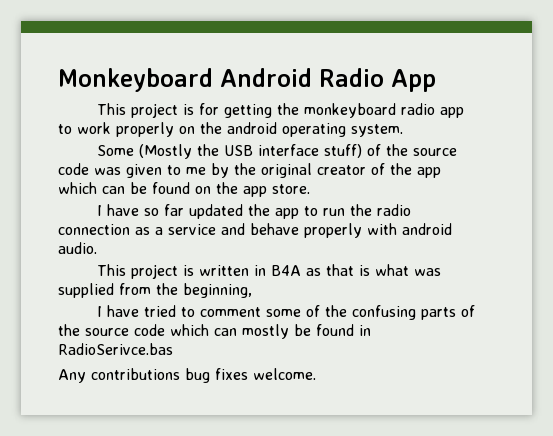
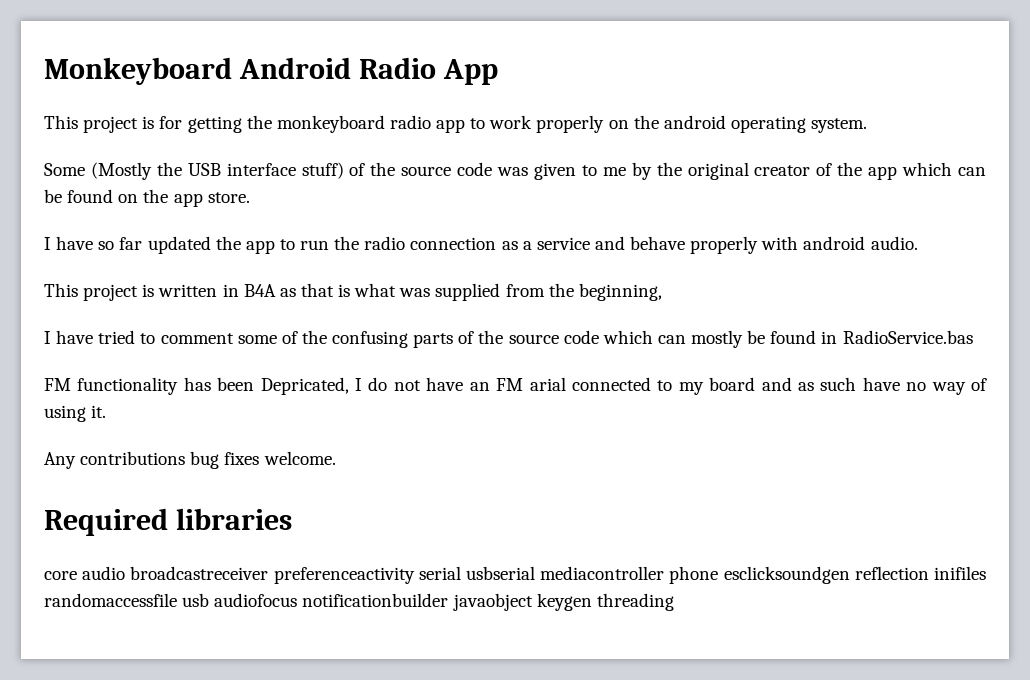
- I have tried to comment some of the confusing parts of the source code which can mostly be found in RadioSerivce.bas
+ I have tried to comment some of the confusing parts of the source code which can mostly be found in RadioService.bas
+ FM functionality has been Depricated, I do not have an FM arial connected to my board and as such have no way of using it.
+ Required libraries
+ core audio broadcastreceiver preferenceactivity serial usbserial mediacontroller phone esclicksoundgen reflection inifiles randomaccessfile usb audiofocus notificationbuilder javaobject keygen threading

